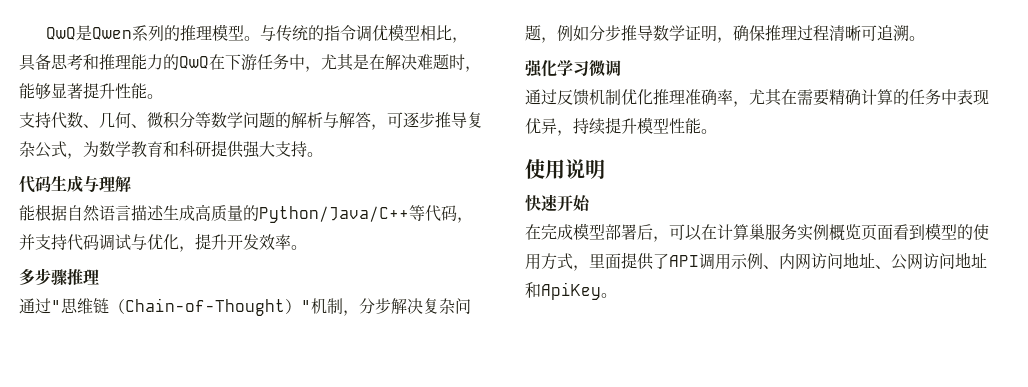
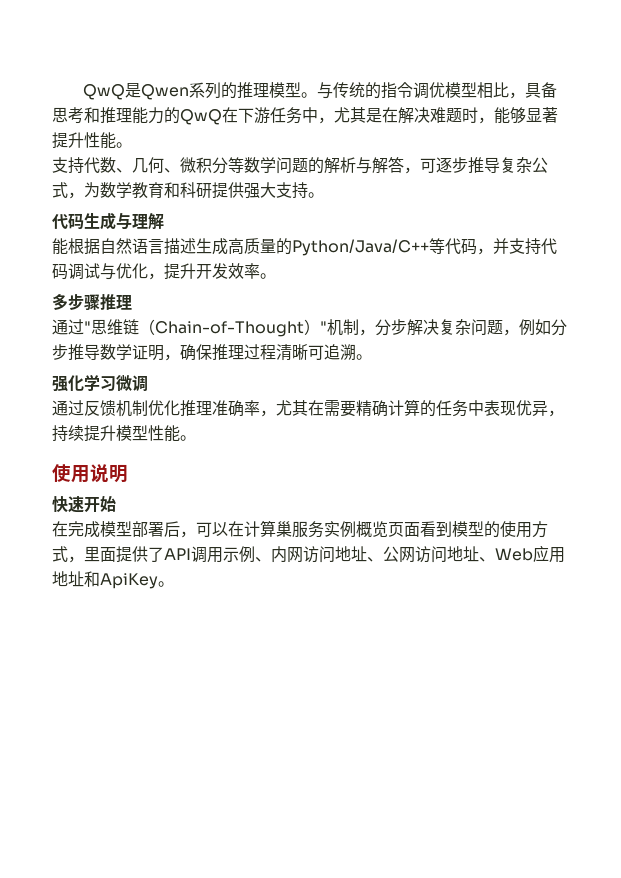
- 在完成模型部署后，可以在计算巢服务实例概览页面看到模型的使用方式，里面提供了API调用示例、内网访问地址、公网访问地址和ApiKey。
+ 在完成模型部署后，可以在计算巢服务实例概览页面看到模型的使用方式，里面提供了API调用示例、内网访问地址、公网访问地址、Web应用地址和ApiKey。

